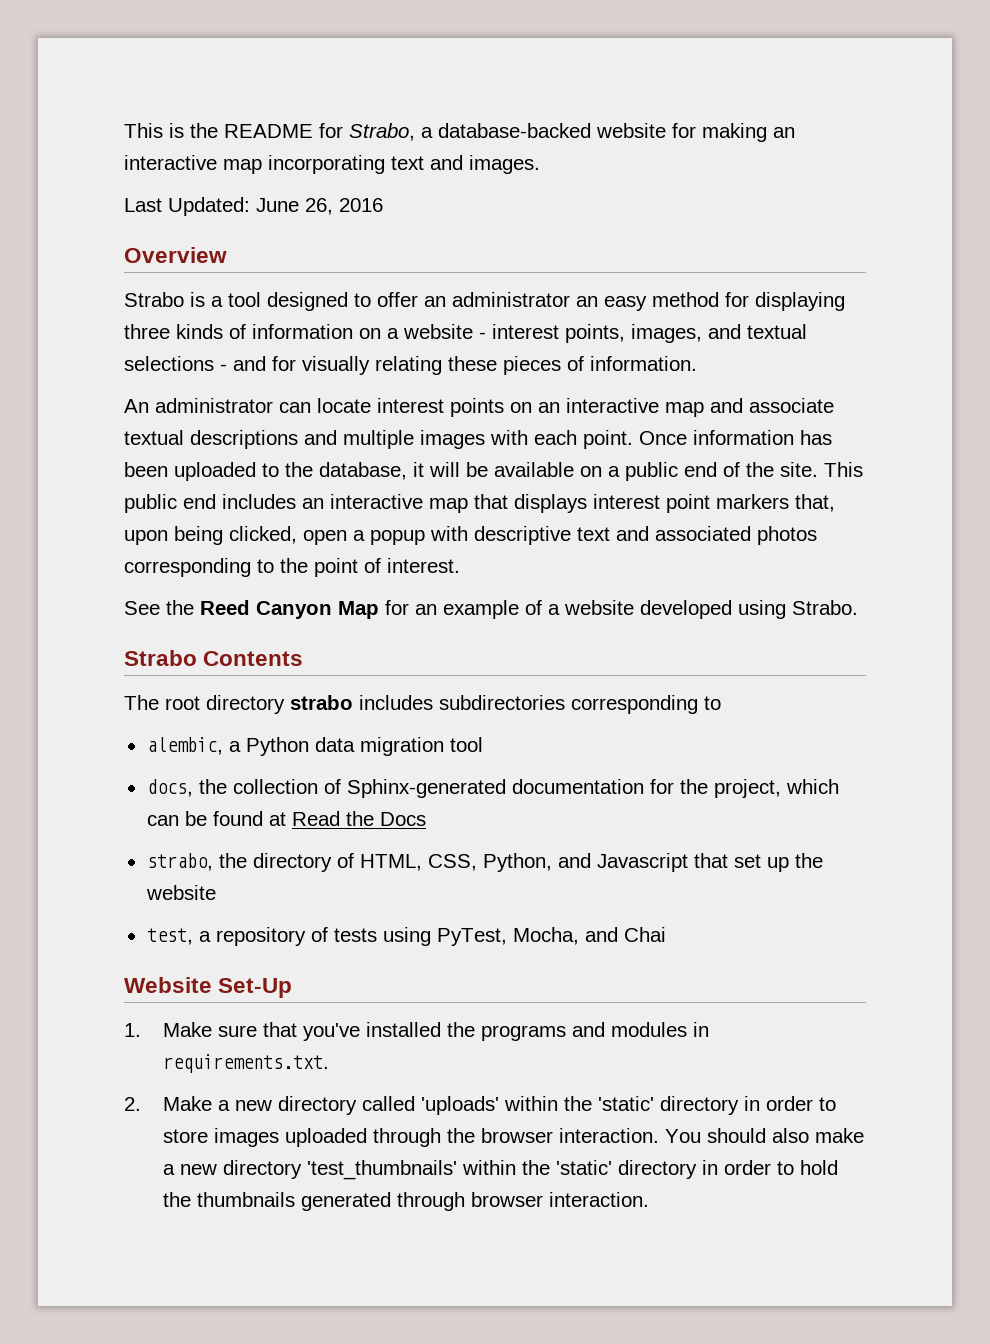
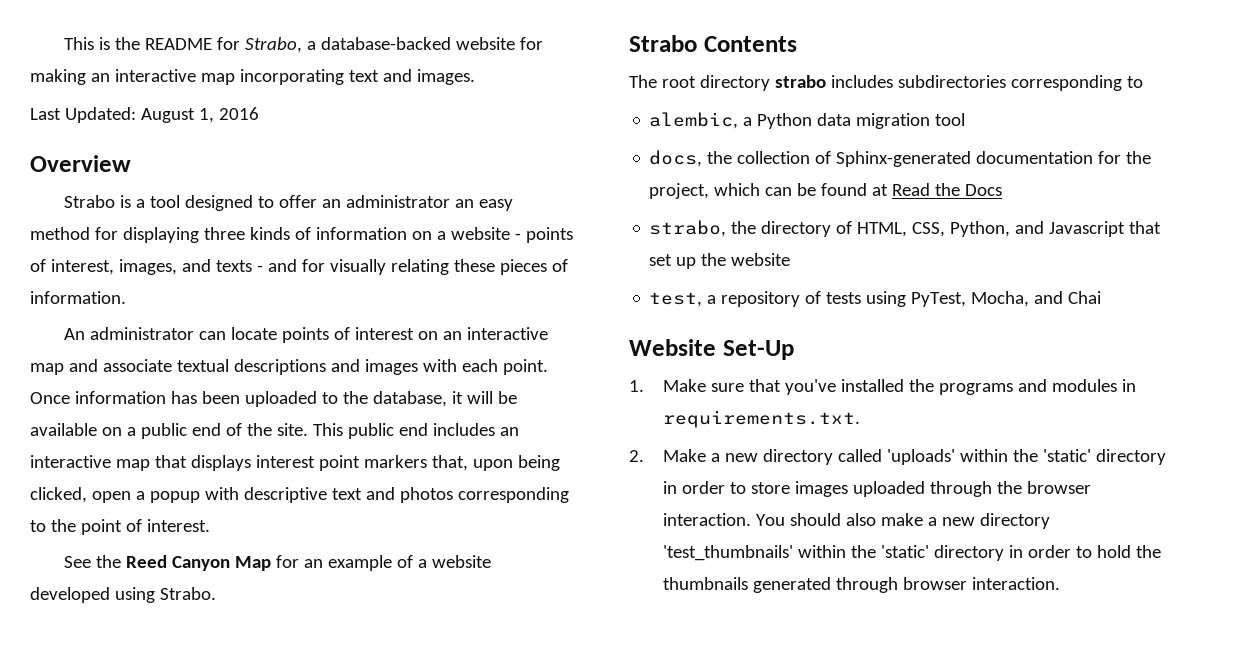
- Last Updated: June 26, 2016
+ Last Updated: August 1, 2016
- Strabo is a tool designed to offer an administrator an easy method for displaying three kinds of information on a website - interest points, images, and textual selections - and for visually relating these pieces of information.
+ Strabo is a tool designed to offer an administrator an easy method for displaying three kinds of information on a website - points of interest, images, and texts - and for visually relating these pieces of information.
- An administrator can locate interest points on an interactive map and associate textual descriptions and multiple images with each point.
+ An administrator can locate points of interest on an interactive map and associate textual descriptions and images with each point.
- This public end includes an interactive map that displays interest point markers that, upon being clicked, open a popup with descriptive text and associated photos corresponding to the point of interest.
+ This public end includes an interactive map that displays interest point markers that, upon being clicked, open a popup with descriptive text and photos corresponding to the point of interest.

